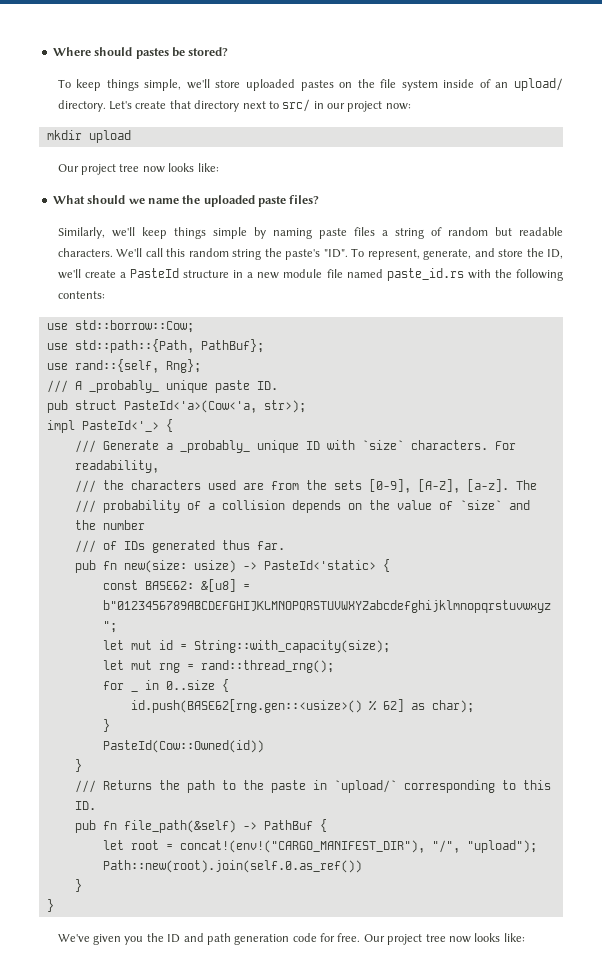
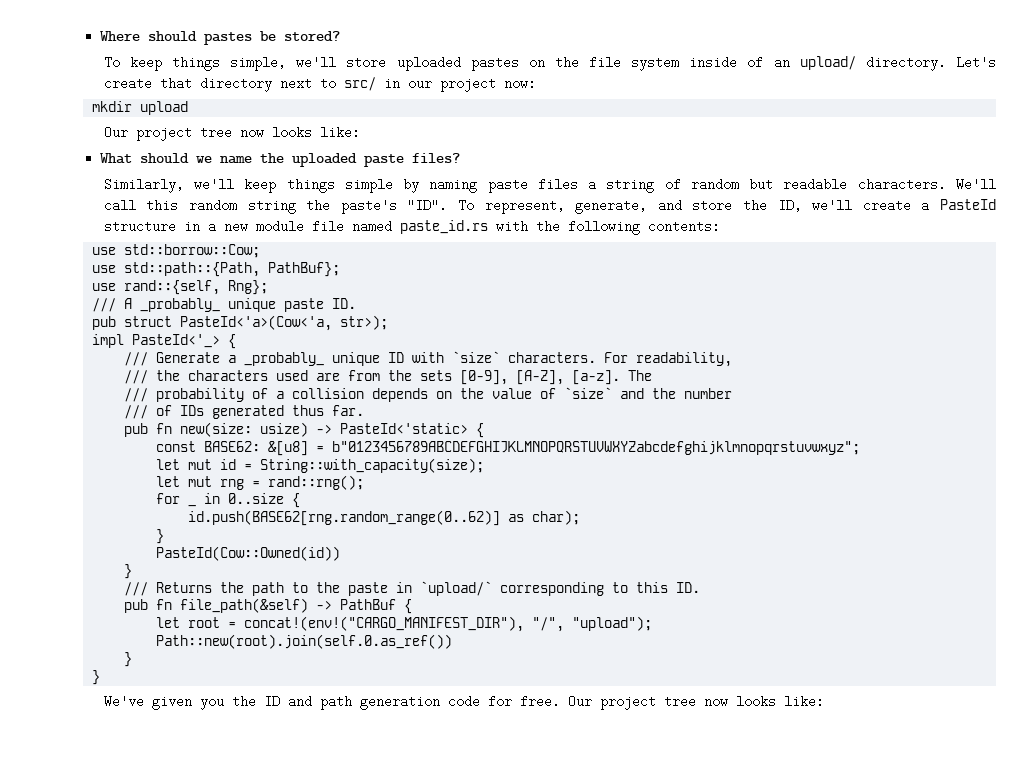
- let mut rng = rand::thread_rng();
+ let mut rng = rand::rng();
- id.push(BASE62[rng.gen::<usize>() % 62] as char);
+ id.push(BASE62[rng.random_range(0..62)] as char);

